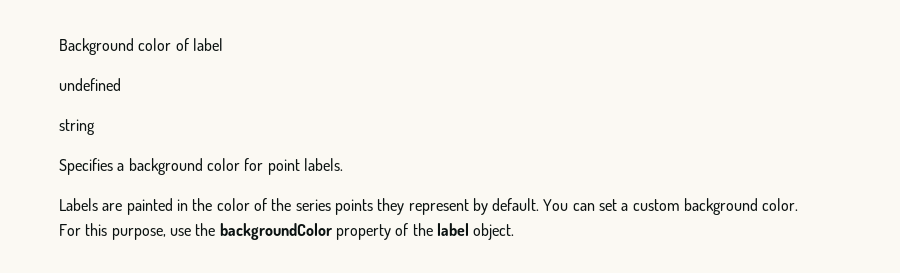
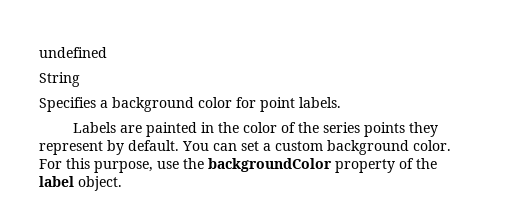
- Background color of label
- string
+ String

